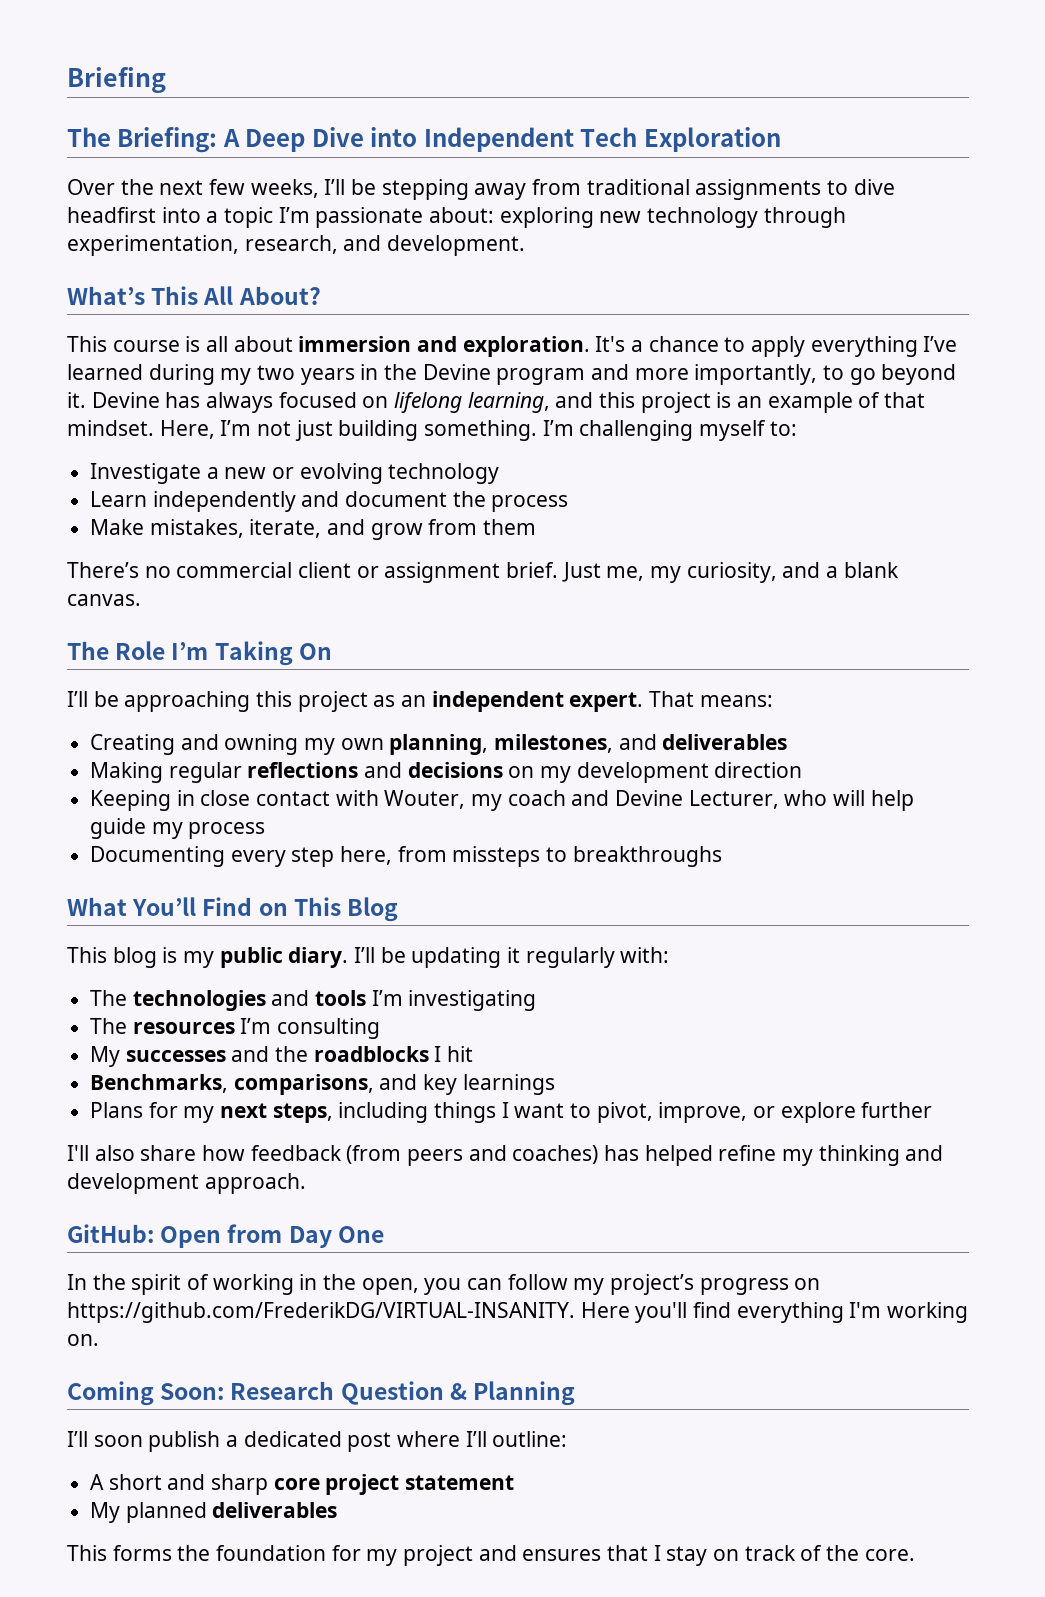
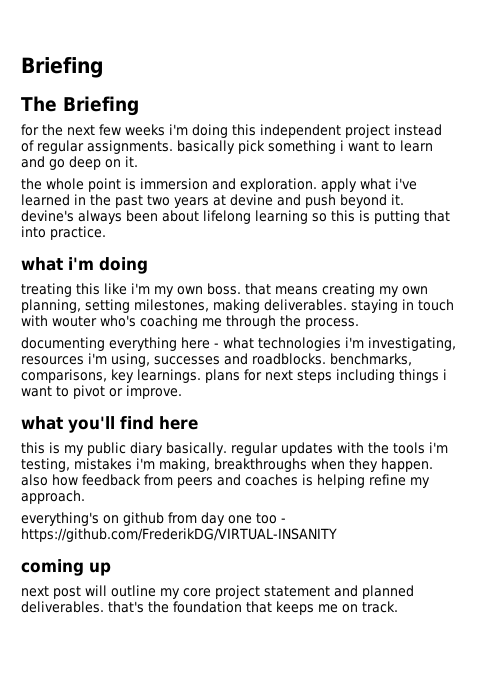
- The Briefing: A Deep Dive into Independent Tech Exploration
- Over the next few weeks, I’ll be stepping away from traditional assignments to dive headfirst into a topic I’m passionate about: exploring new technology through experimentation, research, and development.
- What’s This All About?
- This course is all about immersion and exploration. It's a chance to apply everything I’ve learned during my two years in the Devine program and more importantly, to go beyond it. Devine has always focused on lifelong learning, and this project is an example of that mindset. Here, I’m not just building something. I’m challenging myself to:
- Investigate a new or evolving technology
- Learn independently and document the process
- Make mistakes, iterate, and grow from them
- There’s no commercial client or assignment brief. Just me, my curiosity, and a blank canvas.
- The Role I’m Taking On
- I’ll be approaching this project as an independent expert. That means:
- Creating and owning my own planning, milestones, and deliverables
- Making regular reflections and decisions on my development direction
- Keeping in close contact with Wouter, my coach and Devine Lecturer, who will help guide my process
- Documenting every step here, from missteps to breakthroughs
- What You’ll Find on This Blog
- This blog is my public diary. I’ll be updating it regularly with:
- The technologies and tools I’m investigating
- The resources I’m consulting
- My successes and the roadblocks I hit
- Benchmarks, comparisons, and key learnings
- Plans for my next steps, including things I want to pivot, improve, or explore further
- I'll also share how feedback (from peers and coaches) has helped refine my thinking and development approach.
- GitHub: Open from Day One
- In the spirit of working in the open, you can follow my project’s progress on https://github.com/FrederikDG/VIRTUAL-INSANITY. Here you'll find everything I'm working on.
- Coming Soon: Research Question & Planning
- I’ll soon publish a dedicated post where I’ll outline:
- A short and sharp core project statement
- My planned deliverables
- This forms the foundation for my project and ensures that I stay on track of the core.
+ The Briefing
+ for the next few weeks i'm doing this independent project instead of regular assignments. basically pick something i want to learn and go deep on it.
+ the whole point is immersion and exploration. apply what i've learned in the past two years at devine and push beyond it. devine's always been about lifelong learning so this is putting that into practice.
+ what i'm doing
+ treating this like i'm my own boss. that means creating my own planning, setting milestones, making deliverables. staying in touch with wouter who's coaching me through the process.
+ documenting everything here - what technologies i'm investigating, resources i'm using, successes and roadblocks. benchmarks, comparisons, key learnings. plans for next steps including things i want to pivot or improve.
+ what you'll find here
+ this is my public diary basically. regular updates with the tools i'm testing, mistakes i'm making, breakthroughs when they happen. also how feedback from peers and coaches is helping refine my approach.
+ everything's on github from day one too - https://github.com/FrederikDG/VIRTUAL-INSANITY
+ coming up
+ next post will outline my core project statement and planned deliverables. that's the foundation that keeps me on track.

